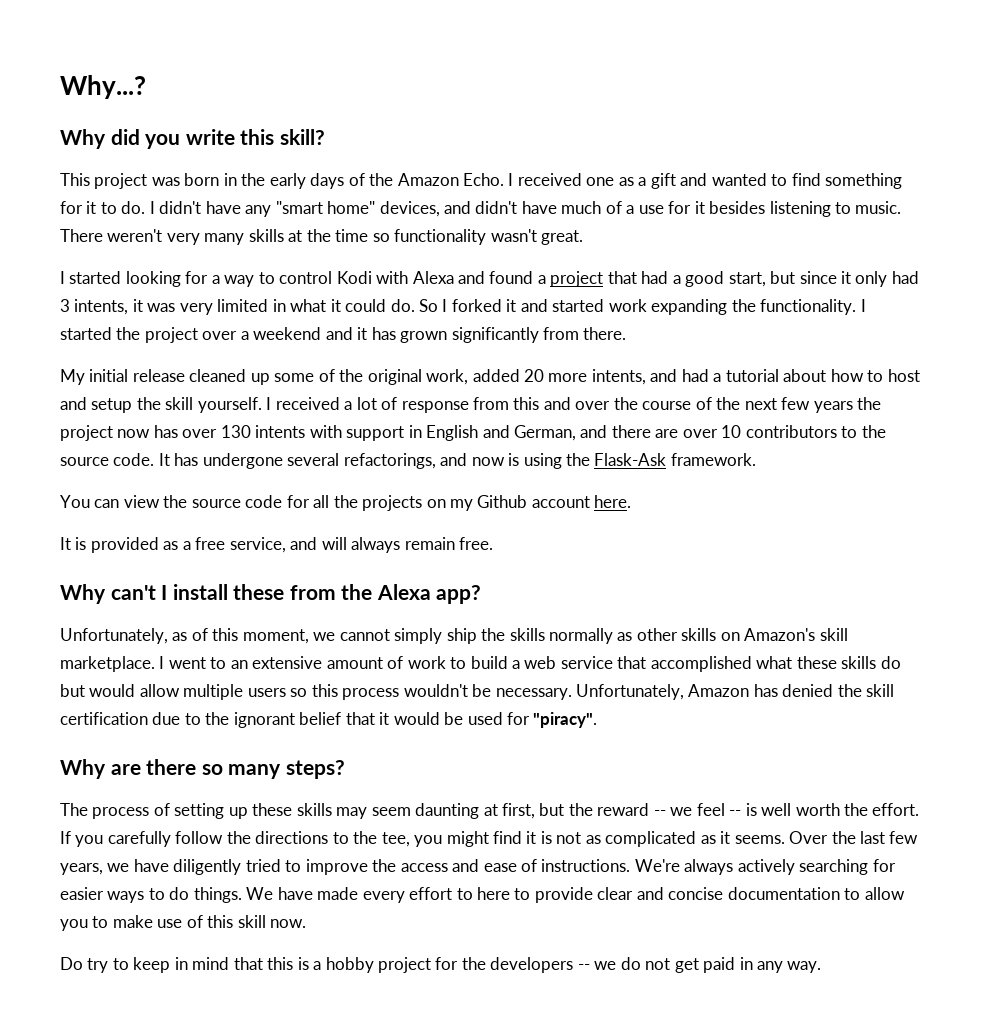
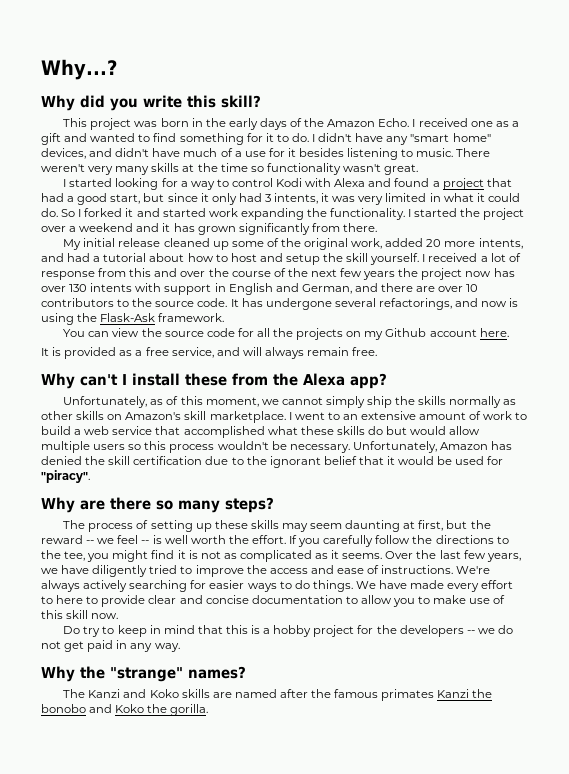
+ Why the "strange" names?
+ The Kanzi and Koko skills are named after the famous primates Kanzi the bonobo and Koko the gorilla.

